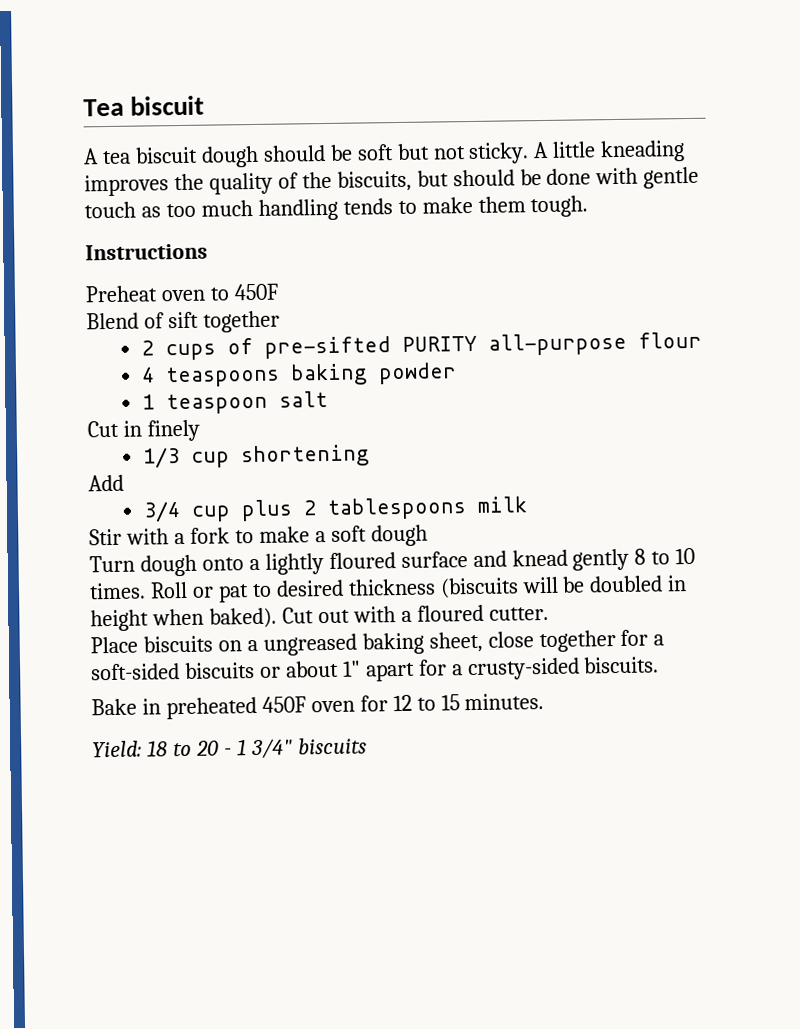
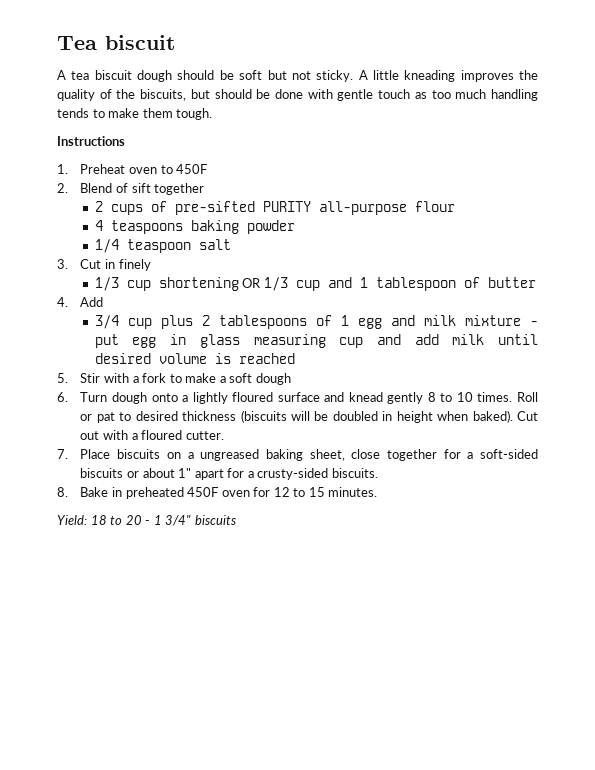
- Preheat oven to 450F
+ 1. Preheat oven to 450F
- Blend of sift together
+ 2. Blend of sift together
- 1 teaspoon salt
+ 1/4 teaspoon salt
- Cut in finely
+ 3. Cut in finely
- 1/3 cup shortening
- Add
+ 1/3 cup shortening OR 1/3 cup and 1 tablespoon of butter
+ 4. Add
- 3/4 cup plus 2 tablespoons milk
- Stir with a fork to make a soft dough
+ 3/4 cup plus 2 tablespoons of 1 egg and milk mixture - put egg in glass measuring cup and add milk until desired volume is reached
+ 5. Stir with a fork to make a soft dough
- Turn dough onto a lightly floured surface and knead gently 8 to 10 times.
+ 6. Turn dough onto a lightly floured surface and knead gently 8 to 10 times.
- Place biscuits on a ungreased baking sheet, close together for a soft-sided biscuits or about 1" apart for a crusty-sided biscuits.
+ 7. Place biscuits on a ungreased baking sheet, close together for a soft-sided biscuits or about 1" apart for a crusty-sided biscuits.
- Bake in preheated 450F oven for 12 to 15 minutes.
+ 8. Bake in preheated 450F oven for 12 to 15 minutes.

